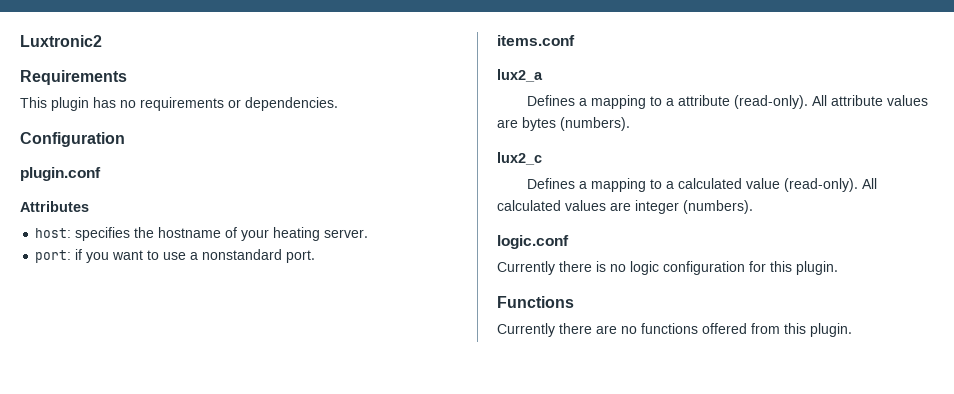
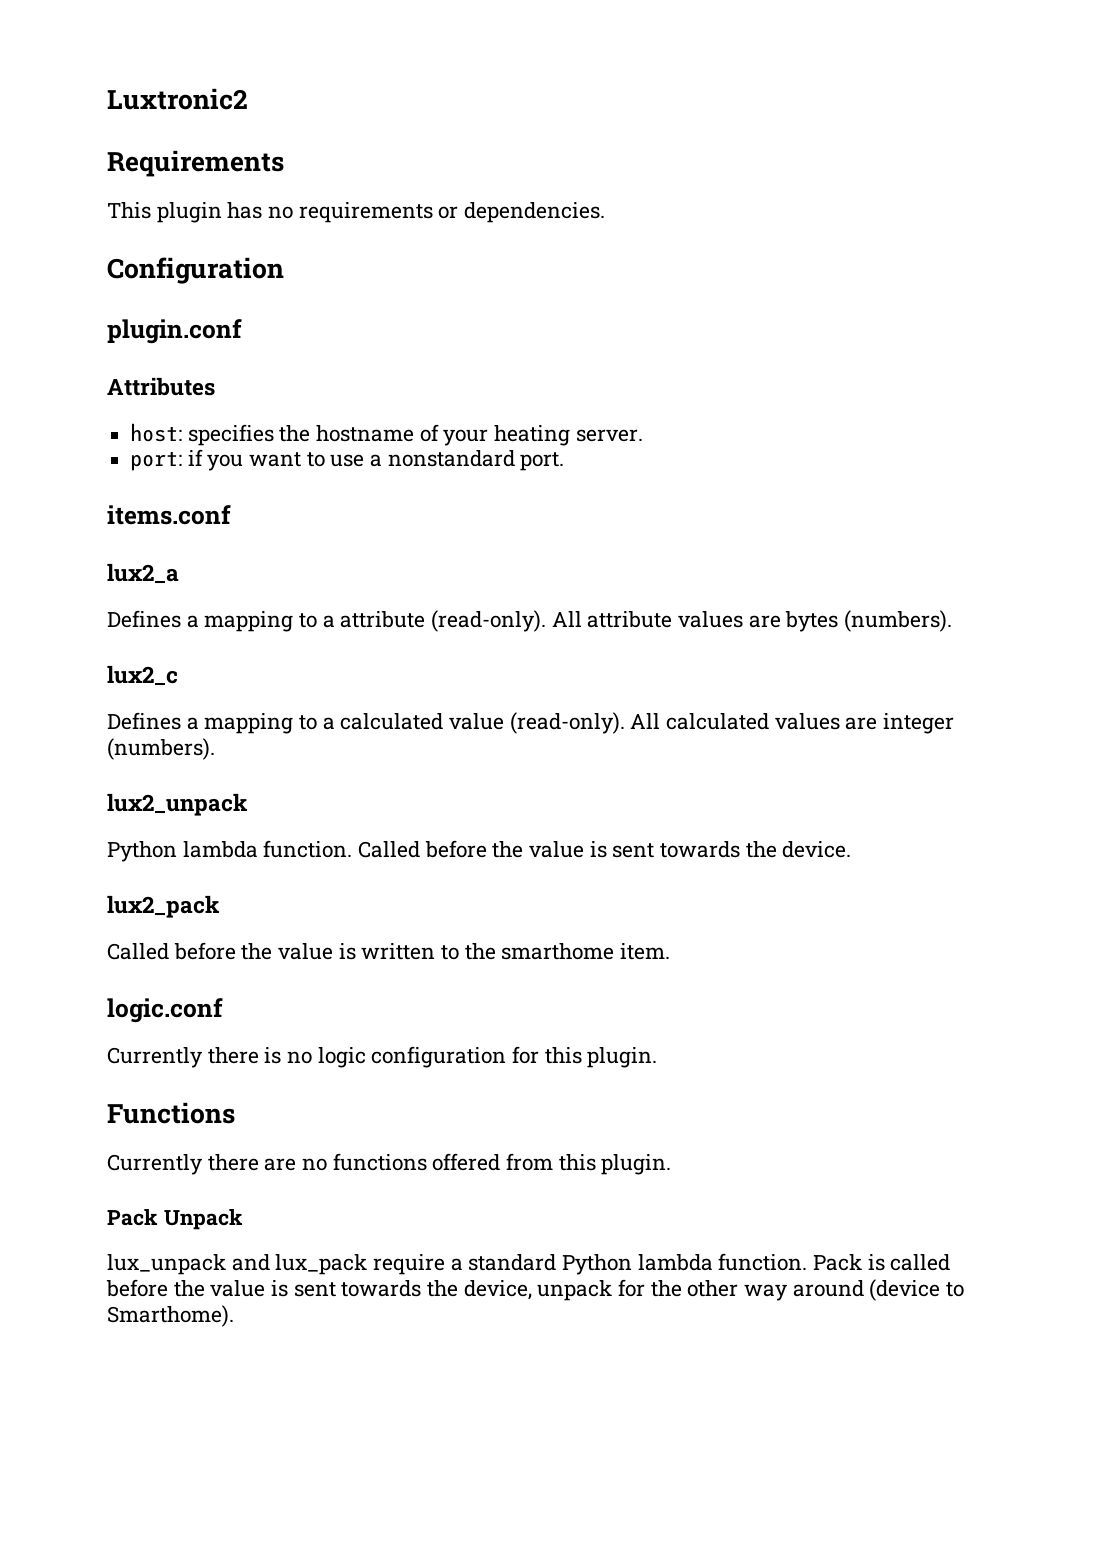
+ lux2_unpack
+ Python lambda function. Called before the value is sent towards the device.
+ lux2_pack
+ Called before the value is written to the smarthome item.
+ Pack Unpack
+ lux_unpack and lux_pack require a standard Python lambda function. Pack is called before the value is sent towards the device, unpack for the other way around (device to Smarthome).

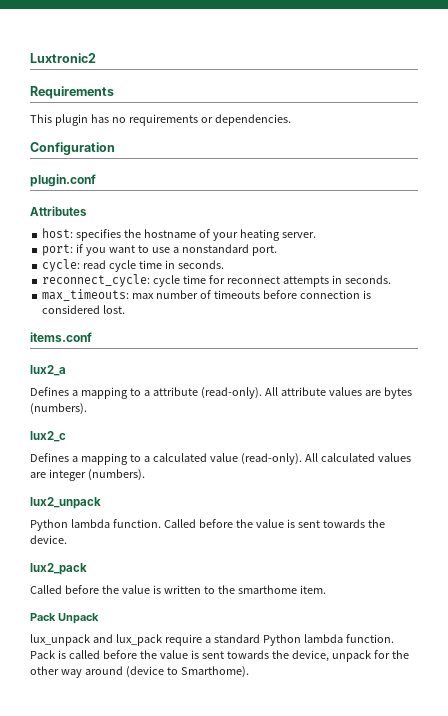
+ cycle: read cycle time in seconds.
+ reconnect_cycle: cycle time for reconnect attempts in seconds.
+ max_timeouts: max number of timeouts before connection is considered lost.
- logic.conf
- Currently there is no logic configuration for this plugin.
- Functions
- Currently there are no functions offered from this plugin.

